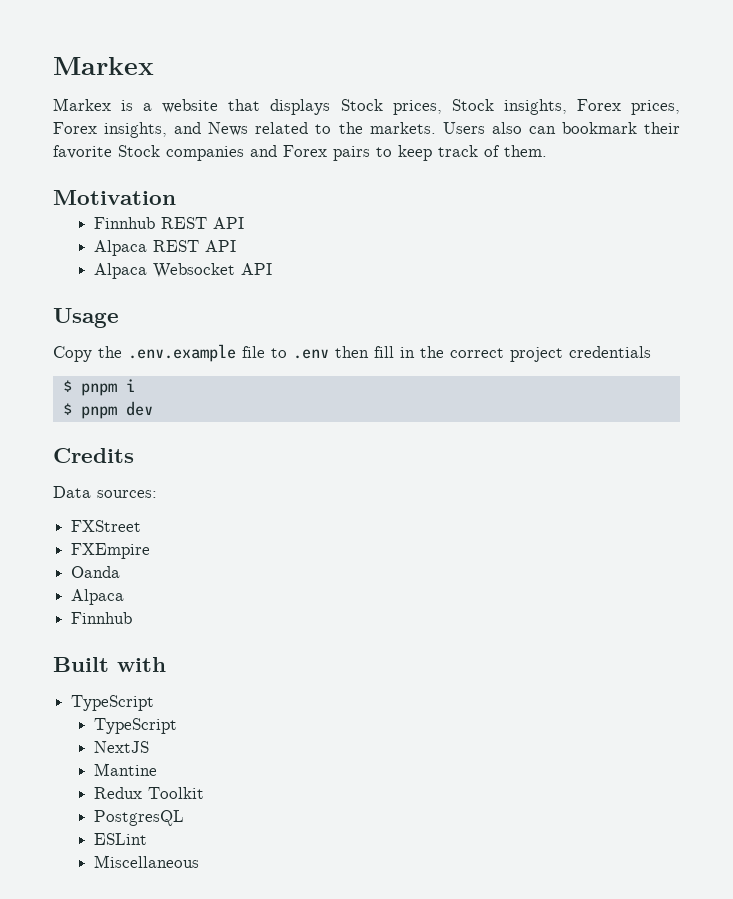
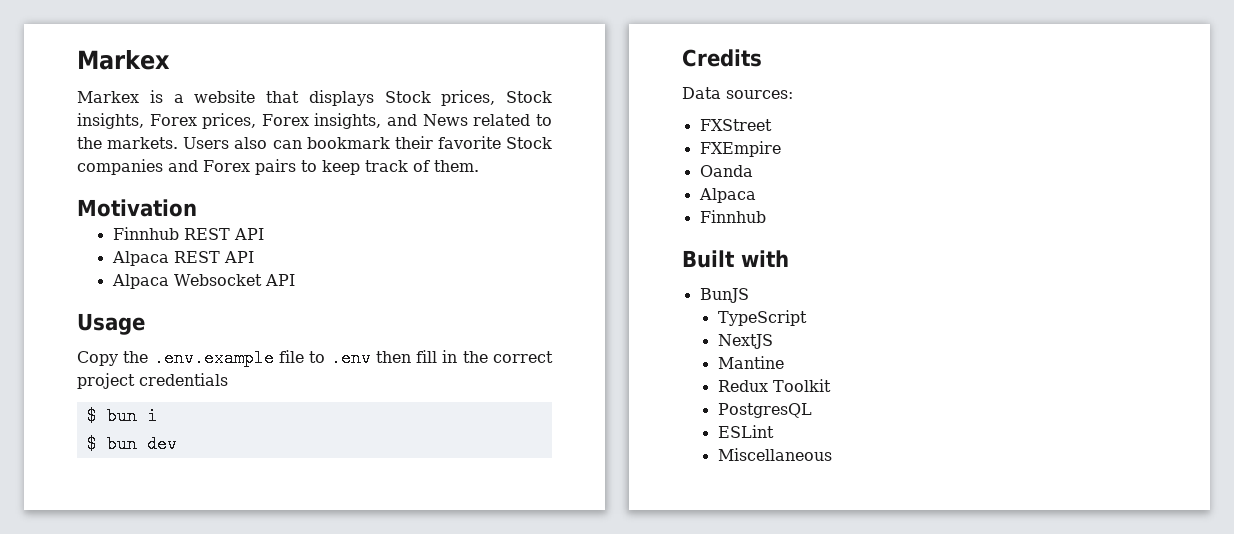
- $ pnpm i
+ $ bun i
- $ pnpm dev
+ $ bun dev
  Built with
- TypeScript
+ BunJS

